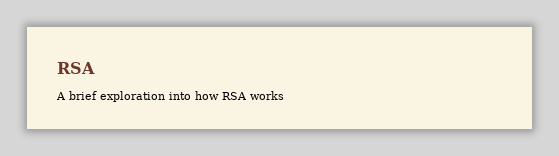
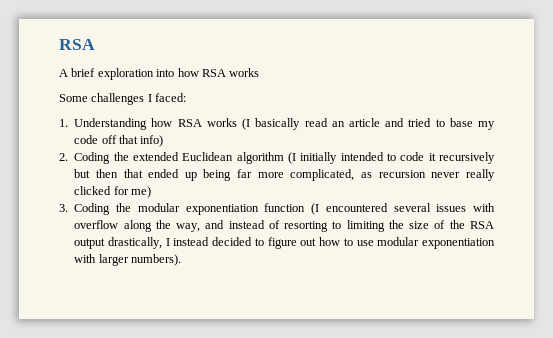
+ Some challenges I faced:
+ 1. Understanding how RSA works (I basically read an article and tried to base my code off that info)
+ 2. Coding the extended Euclidean algorithm (I initially intended to code it recursively but then that ended up being far more complicated, as recursion never really clicked for me)
+ 3. Coding the modular exponentiation function (I encountered several issues with overflow along the way, and instead of resorting to limiting the size of the RSA output drastically, I instead decided to figure out how to use modular exponentiation with larger numbers).

